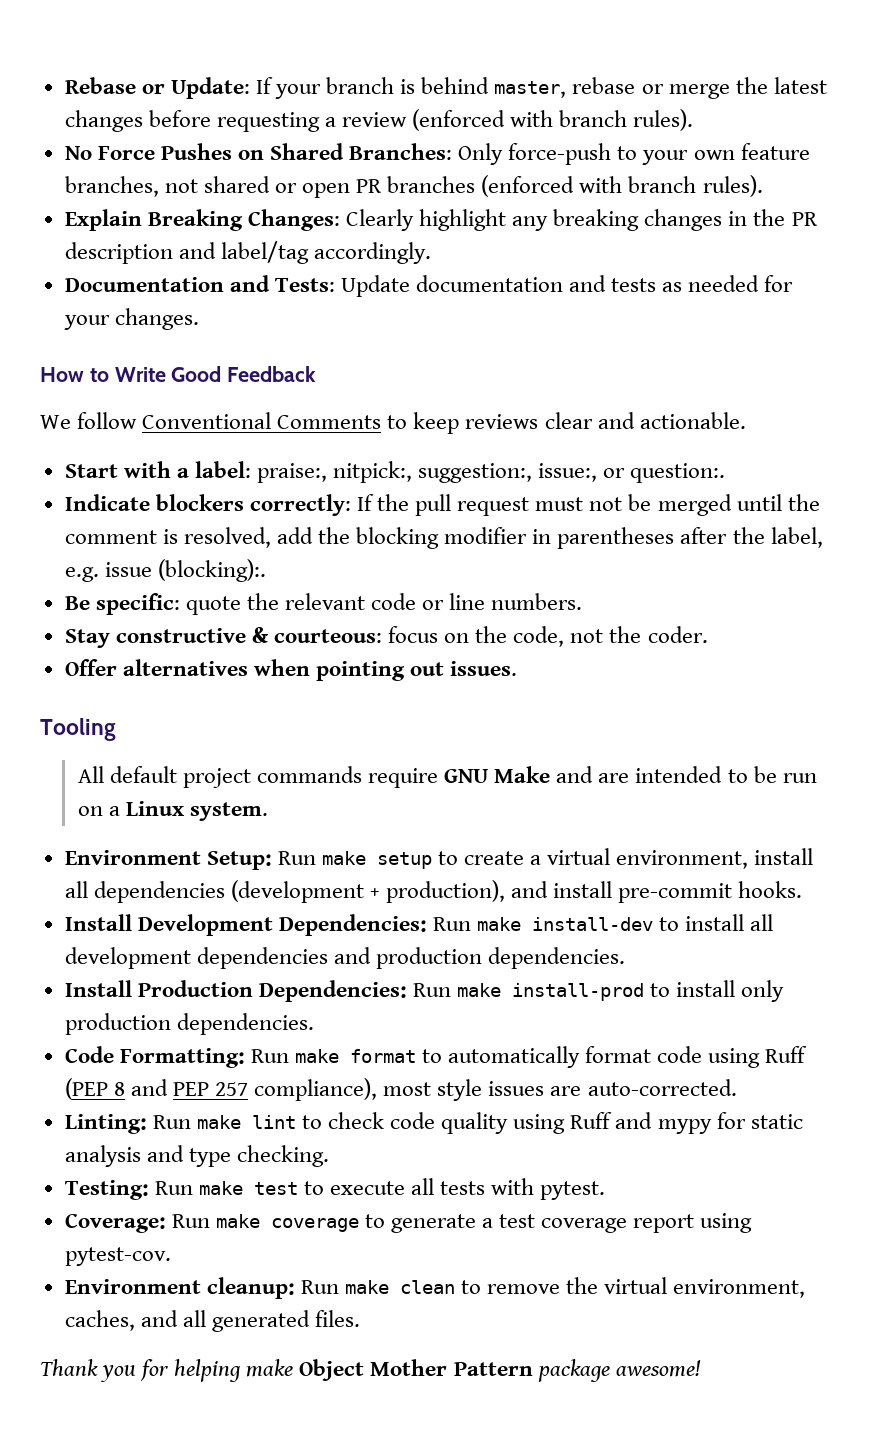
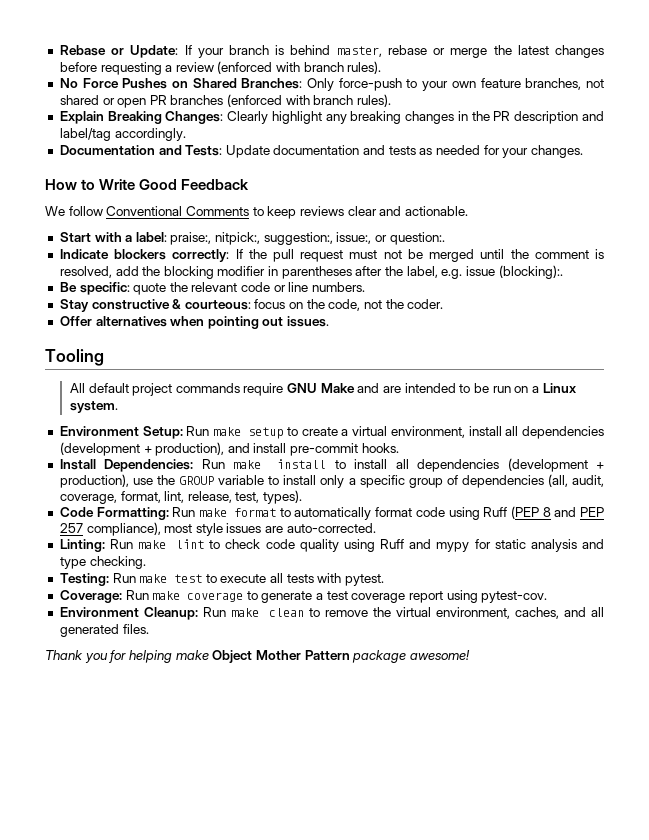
- Install Development Dependencies: Run make install-dev to install all development dependencies and production dependencies.
- Install Production Dependencies: Run make install-prod to install only production dependencies.
+ Install Dependencies: Run make install to install all dependencies (development + production), use the GROUP variable to install only a specific group of dependencies (all, audit, coverage, format, lint, release, test, types).
- Environment cleanup: Run make clean to remove the virtual environment, caches, and all generated files.
+ Environment Cleanup: Run make clean to remove the virtual environment, caches, and all generated files.

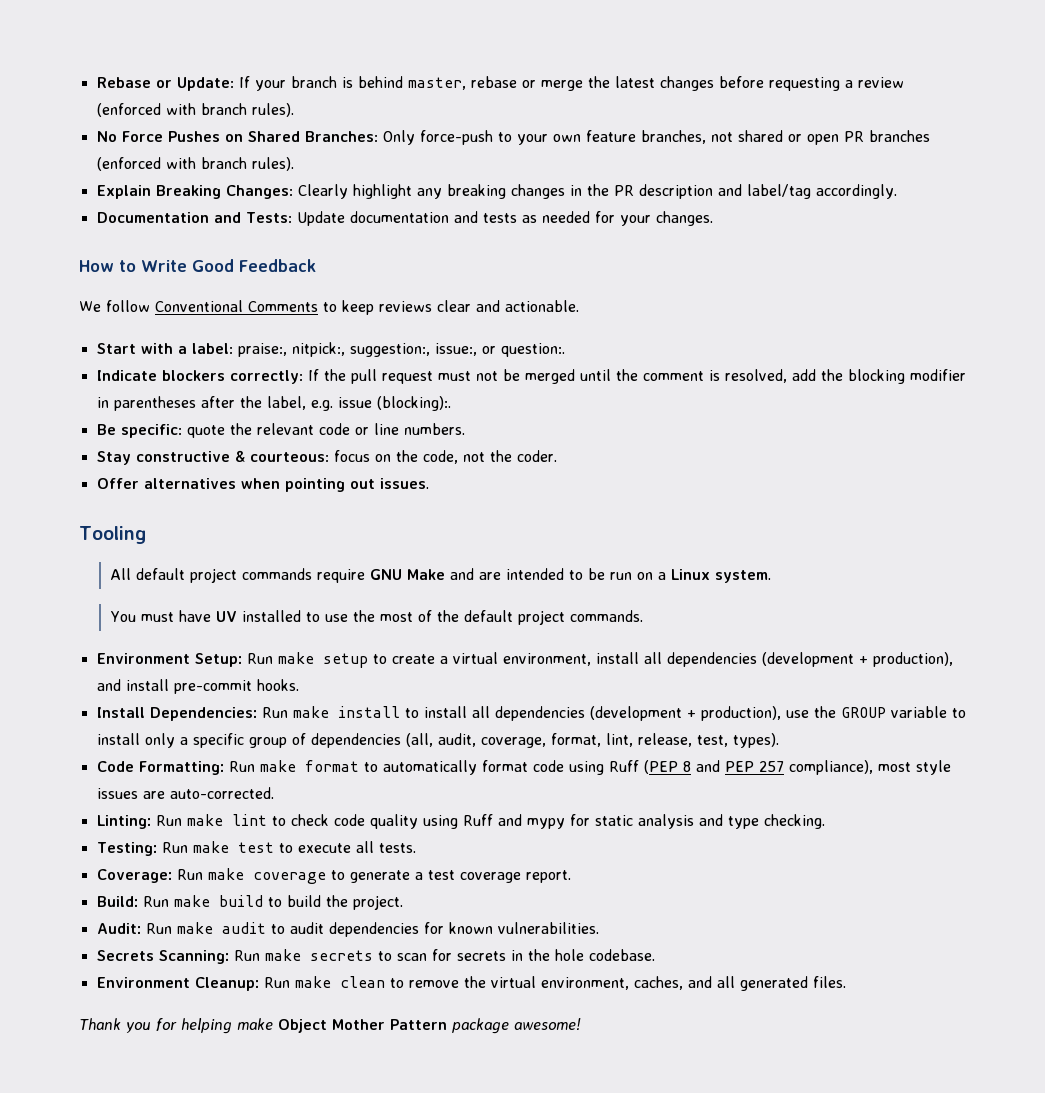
+ You must have UV installed to use the most of the default project commands.
- Testing: Run make test to execute all tests with pytest.
+ Testing: Run make test to execute all tests.
- Coverage: Run make coverage to generate a test coverage report using pytest-cov.
+ Coverage: Run make coverage to generate a test coverage report.
+ Build: Run make build to build the project.
+ Audit: Run make audit to audit dependencies for known vulnerabilities.
+ Secrets Scanning: Run make secrets to scan for secrets in the hole codebase.

